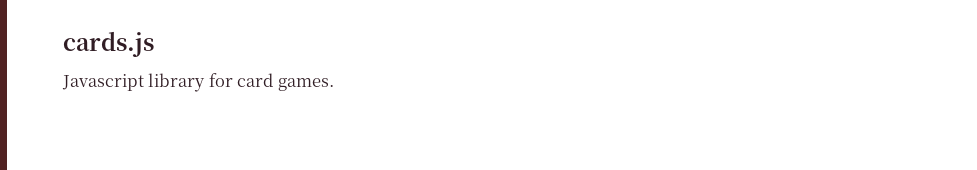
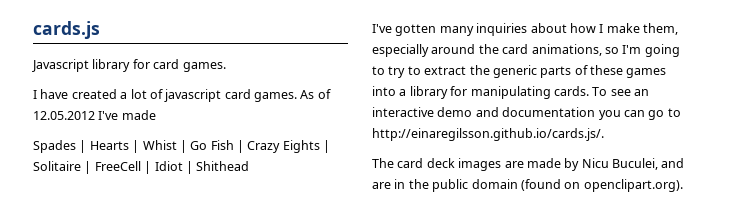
+ I have created a lot of javascript card games. As of 12.05.2012 I've made
+ Spades | Hearts | Whist | Go Fish | Crazy Eights | Solitaire | FreeCell | Idiot | Shithead
+ I've gotten many inquiries about how I make them, especially around the card animations, so I'm going to try to extract the generic parts of these games into a library for manipulating cards. To see an interactive demo and documentation you can go to http://einaregilsson.github.io/cards.js/.
+ The card deck images are made by Nicu Buculei, and are in the public domain (found on openclipart.org).

